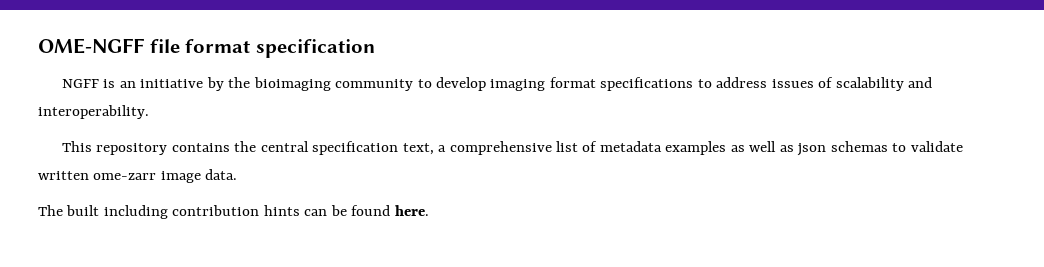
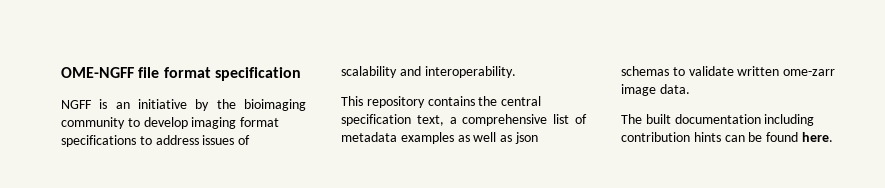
- The built including contribution hints can be found here.
+ The built documentation including contribution hints can be found here.

